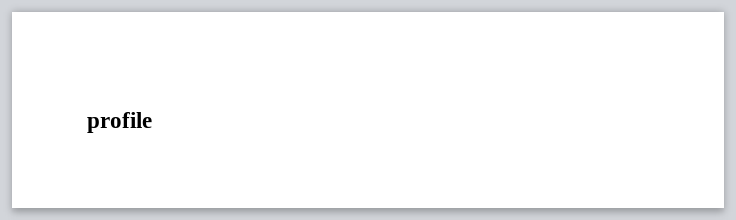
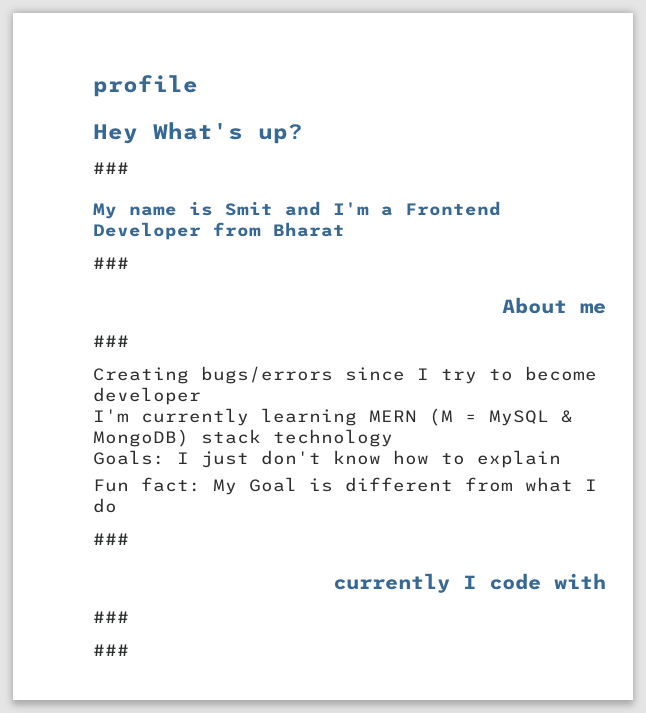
+ Hey What's up?
+ ###
+ My name is Smit and I'm a Frontend Developer from Bharat
+ ###
+ About me
+ ###
+ Creating bugs/errors since I try to become developer
+ I'm currently learning MERN (M = MySQL & MongoDB) stack technology
+ Goals: I just don't know how to explain
+ Fun fact: My Goal is different from what I do
+ ###
+ currently I code with
+ ###
+ ###

